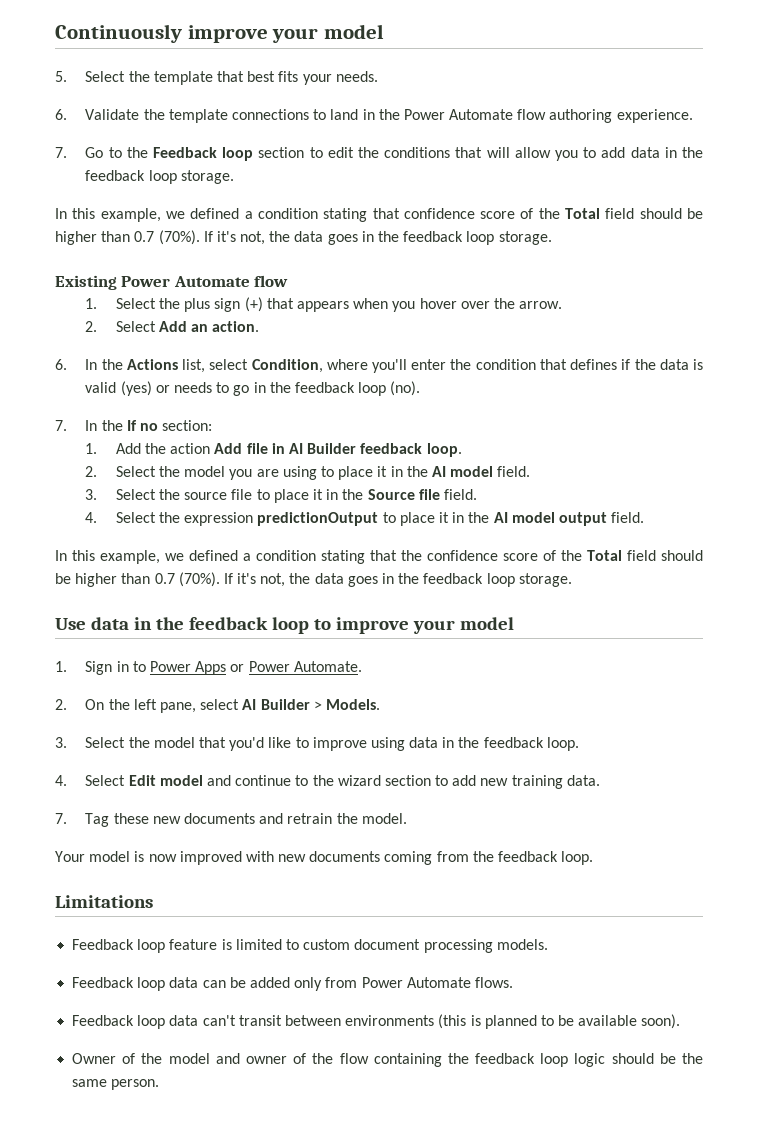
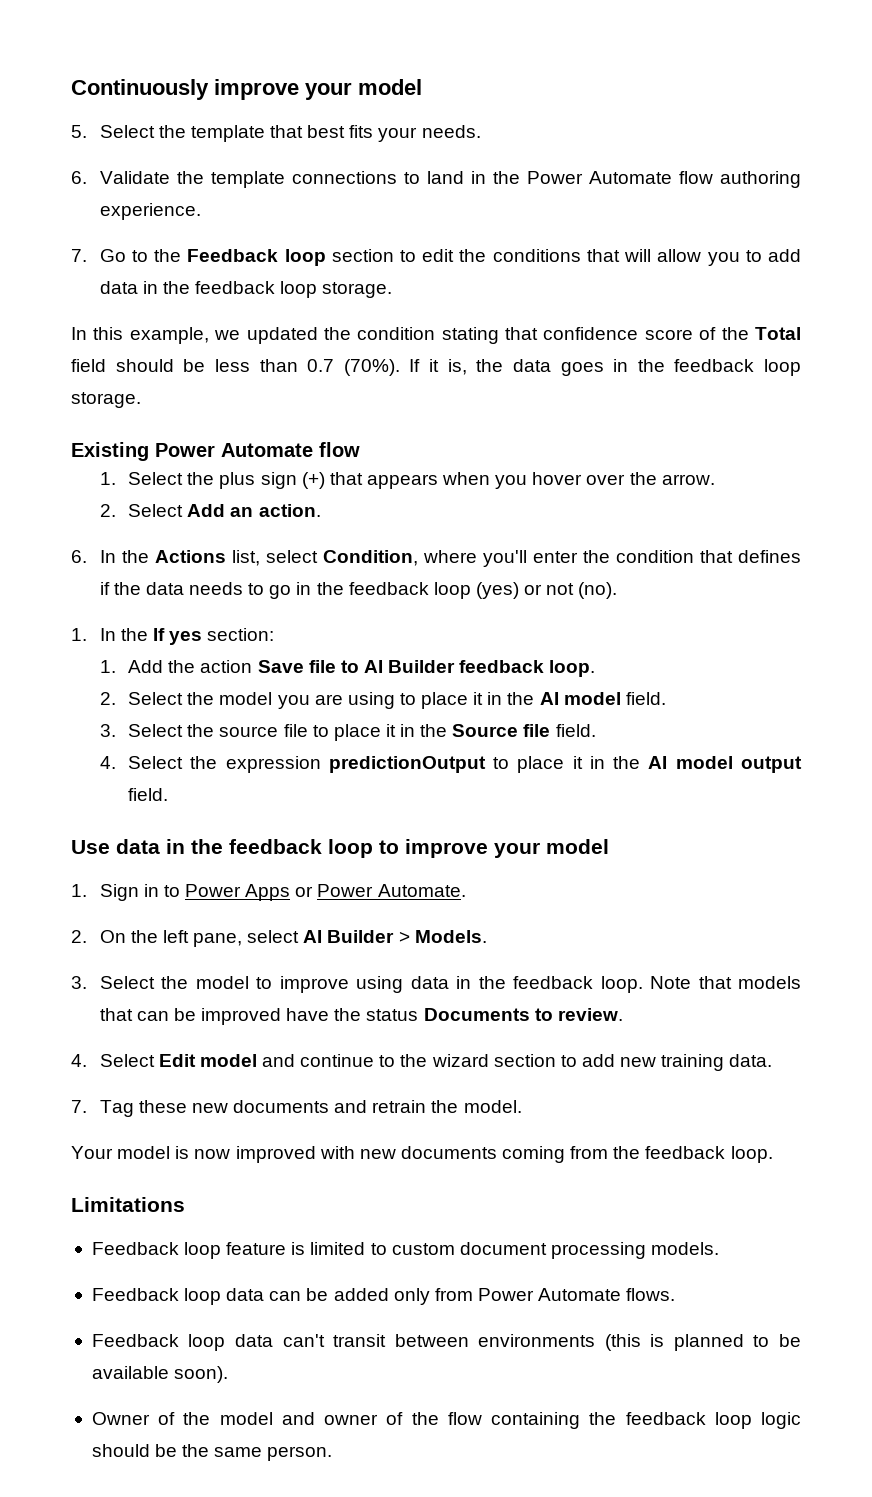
- In this example, we defined a condition stating that confidence score of the Total field should be higher than 0.7 (70%). If it's not, the data goes in the feedback loop storage.
+ In this example, we updated the condition stating that confidence score of the Total field should be less than 0.7 (70%). If it is, the data goes in the feedback loop storage.
- 6. In the Actions list, select Condition, where you'll enter the condition that defines if the data is valid (yes) or needs to go in the feedback loop (no).
+ 6. In the Actions list, select Condition, where you'll enter the condition that defines if the data needs to go in the feedback loop (yes) or not (no).
- 7. In the If no section:
+ 1. In the If yes section:
- 1. Add the action Add file in AI Builder feedback loop.
+ 1. Add the action Save file to AI Builder feedback loop.
- In this example, we defined a condition stating that the confidence score of the Total field should be higher than 0.7 (70%). If it's not, the data goes in the feedback loop storage.
- 3. Select the model that you'd like to improve using data in the feedback loop.
+ 3. Select the model to improve using data in the feedback loop. Note that models that can be improved have the status Documents to review.

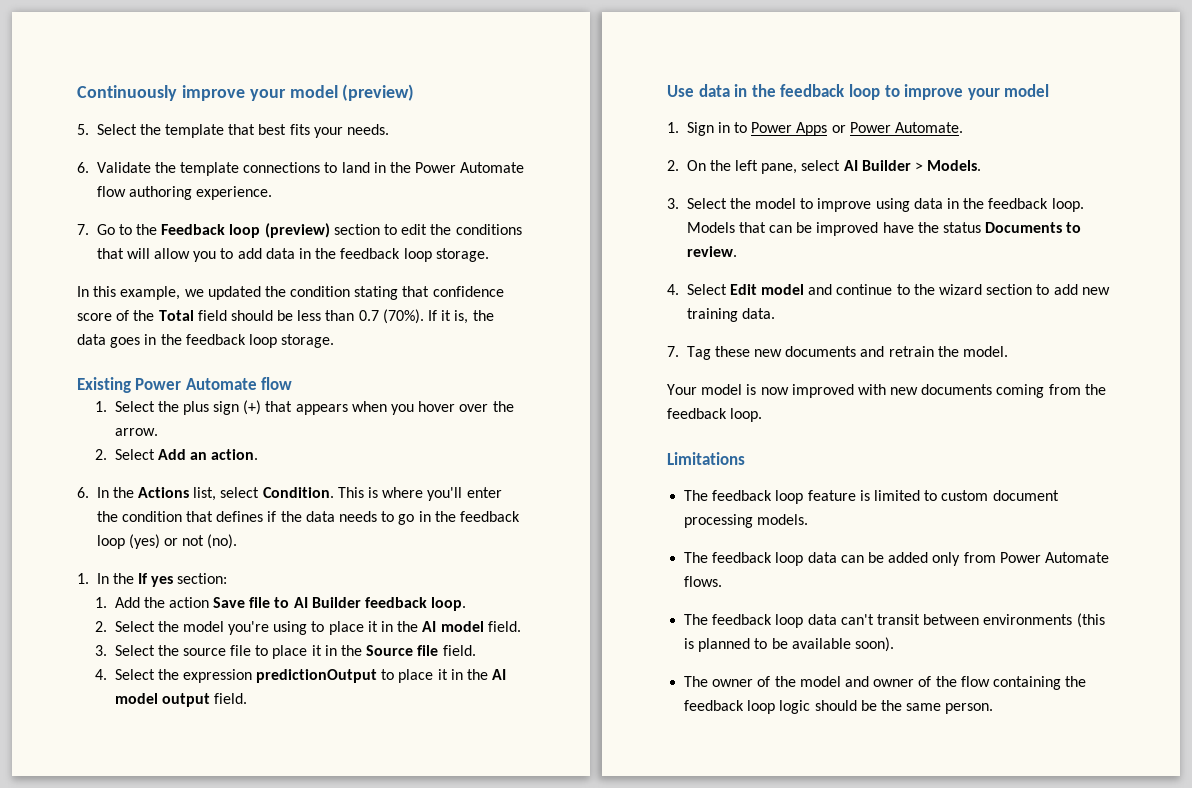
- Continuously improve your model
+ Continuously improve your model (preview)
- 7. Go to the Feedback loop section to edit the conditions that will allow you to add data in the feedback loop storage.
+ 7. Go to the Feedback loop (preview) section to edit the conditions that will allow you to add data in the feedback loop storage.
- 6. In the Actions list, select Condition, where you'll enter the condition that defines if the data needs to go in the feedback loop (yes) or not (no).
+ 6. In the Actions list, select Condition. This is where you'll enter the condition that defines if the data needs to go in the feedback loop (yes) or not (no).
- 2. Select the model you are using to place it in the AI model field.
+ 2. Select the model you're using to place it in the AI model field.
- Note that models that can be improved have the status Documents to review.
+ Models that can be improved have the status Documents to review.
- Feedback loop feature is limited to custom document processing models.
+ The feedback loop feature is limited to custom document processing models.
- Feedback loop data can be added only from Power Automate flows.
+ The feedback loop data can be added only from Power Automate flows.
- Feedback loop data can't transit between environments (this is planned to be available soon).
+ The feedback loop data can't transit between environments (this is planned to be available soon).
- Owner of the model and owner of the flow containing the feedback loop logic should be the same person.
+ The owner of the model and owner of the flow containing the feedback loop logic should be the same person.

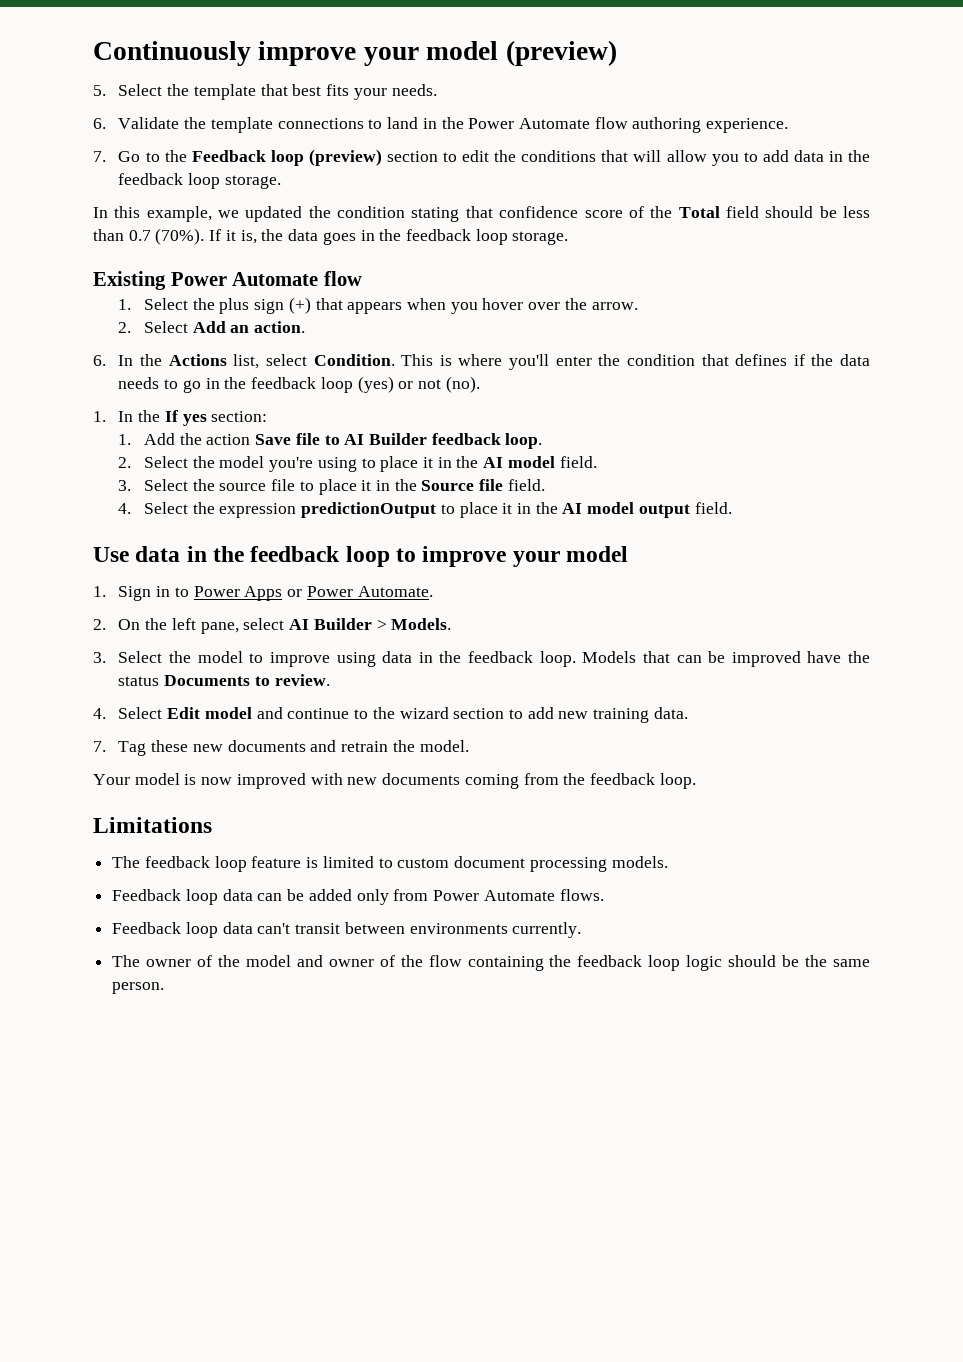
- The feedback loop data can be added only from Power Automate flows.
+ Feedback loop data can be added only from Power Automate flows.
- The feedback loop data can't transit between environments (this is planned to be available soon).
+ Feedback loop data can't transit between environments currently.

